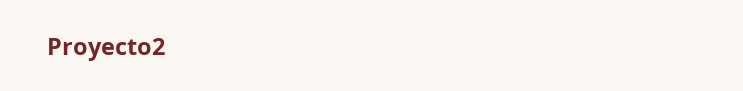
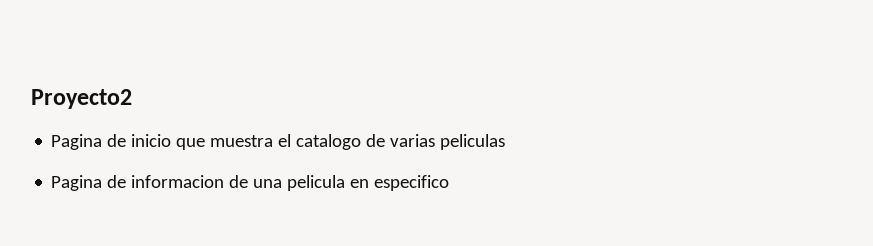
+ Pagina de inicio que muestra el catalogo de varias peliculas
+ Pagina de informacion de una pelicula en especifico

